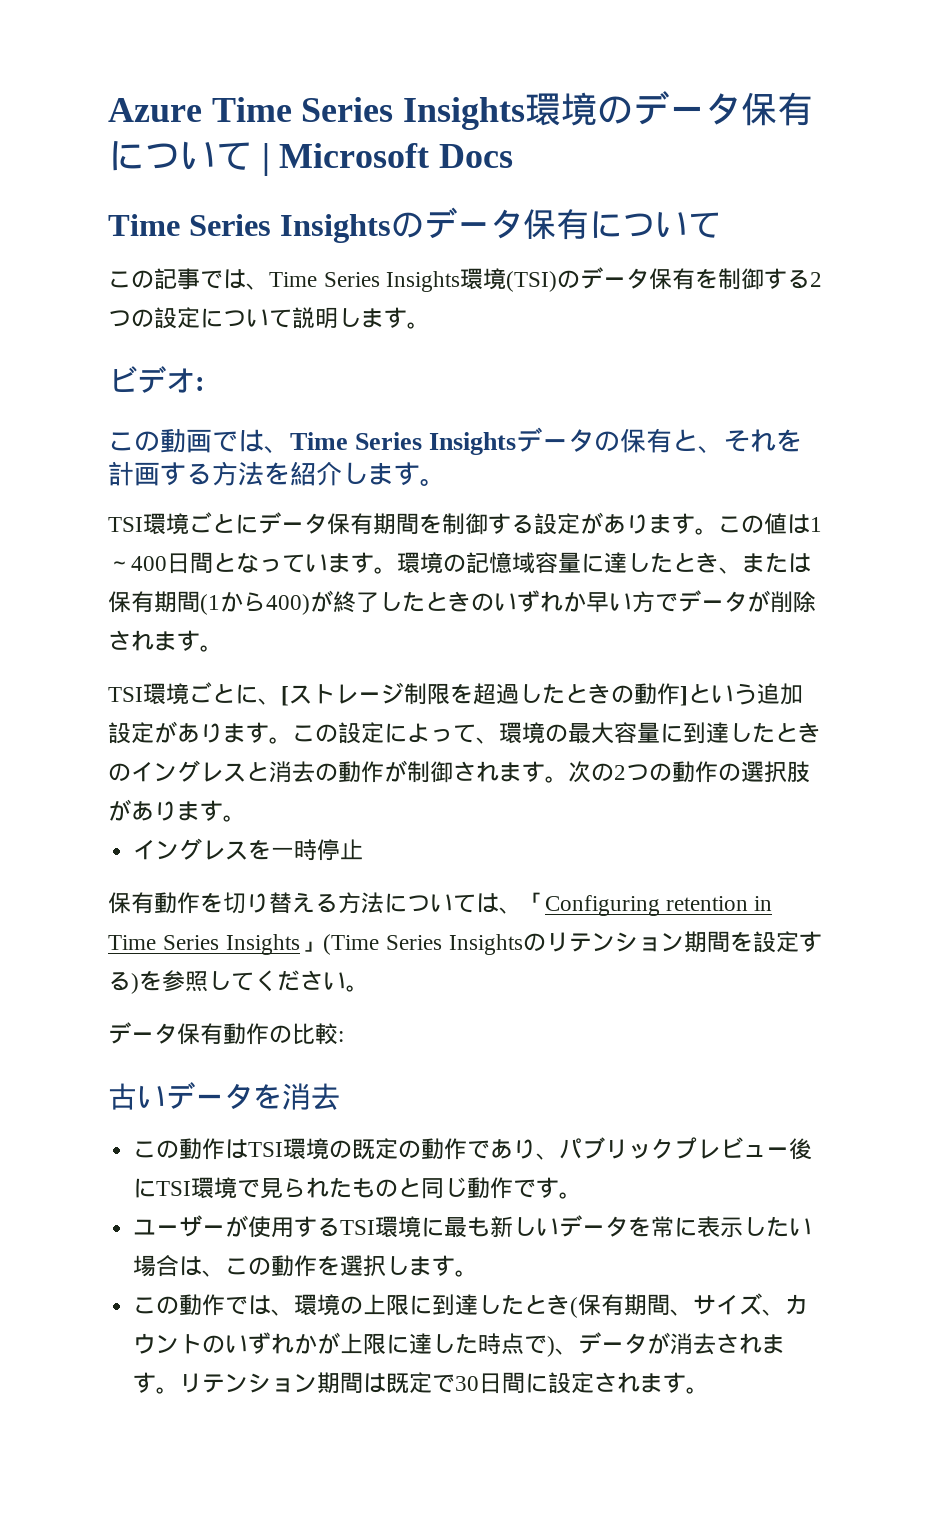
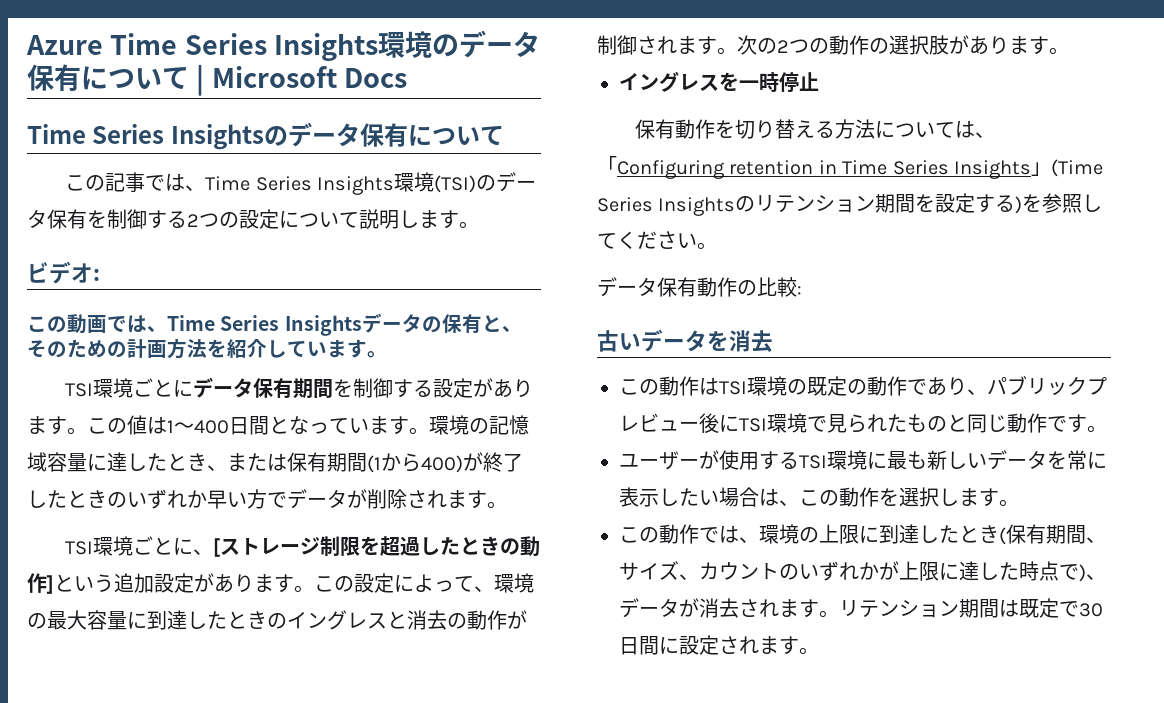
- この動画では、Time Series Insightsデータの保有と、それを計画する方法を紹介します。
+ この動画では、Time Series Insightsデータの保有と、そのための計画方法を紹介しています。

